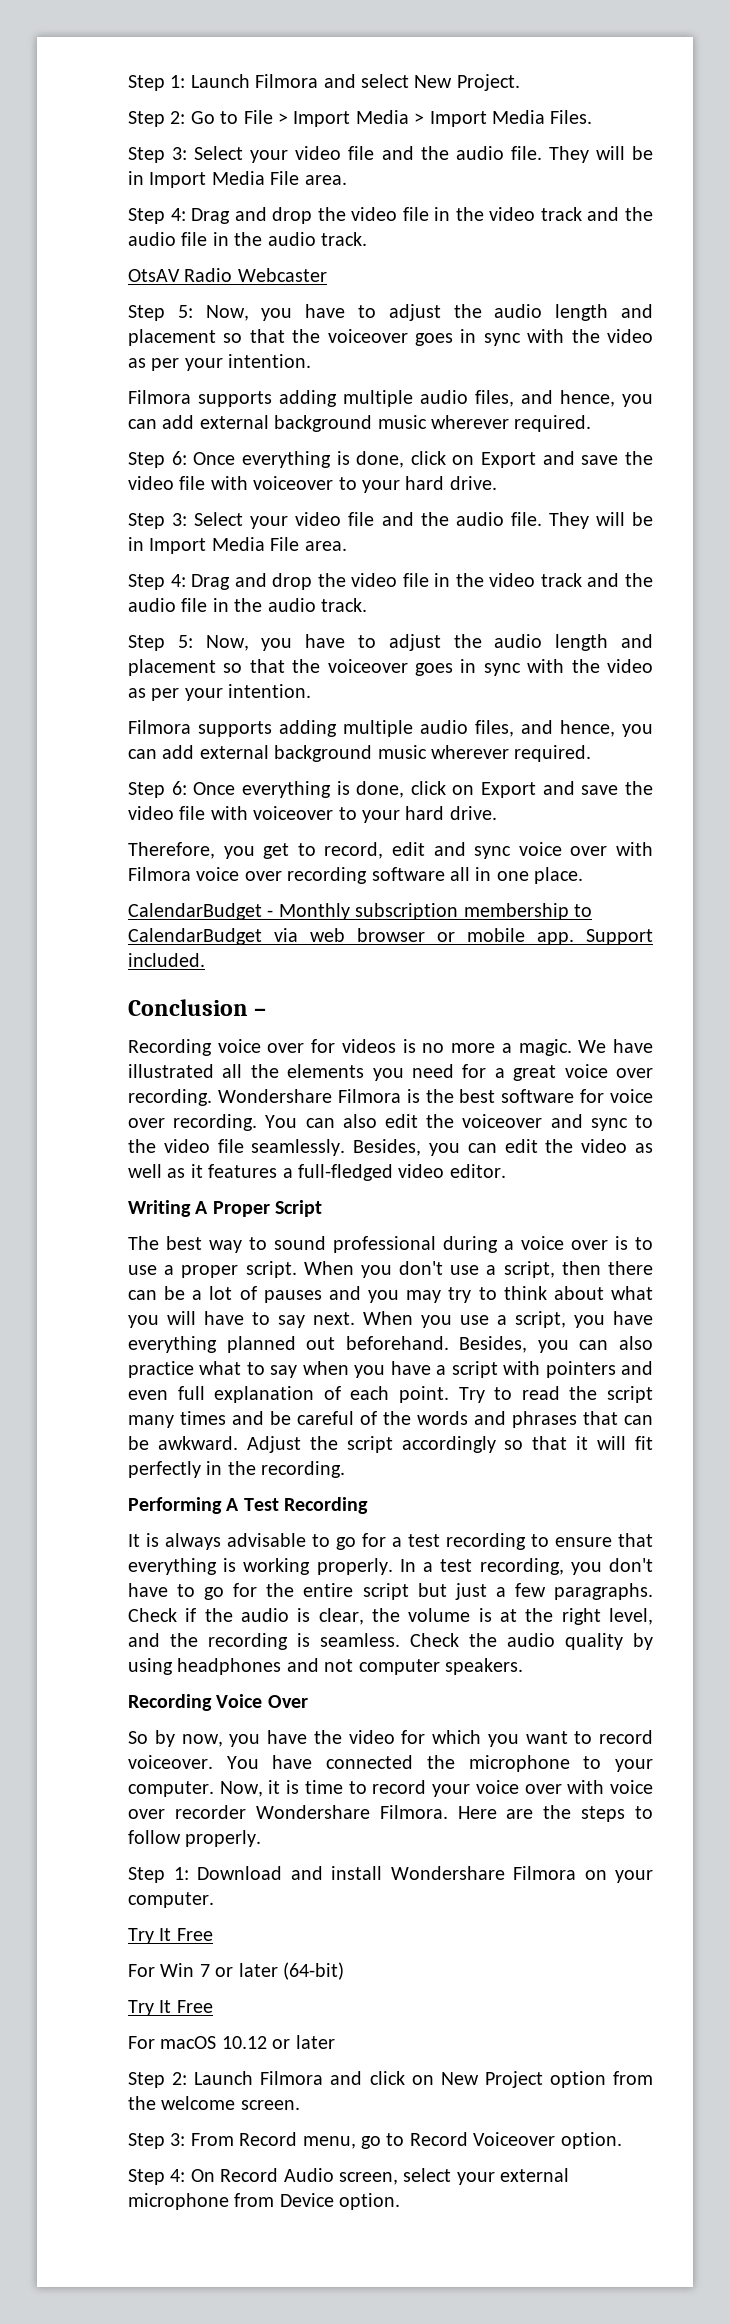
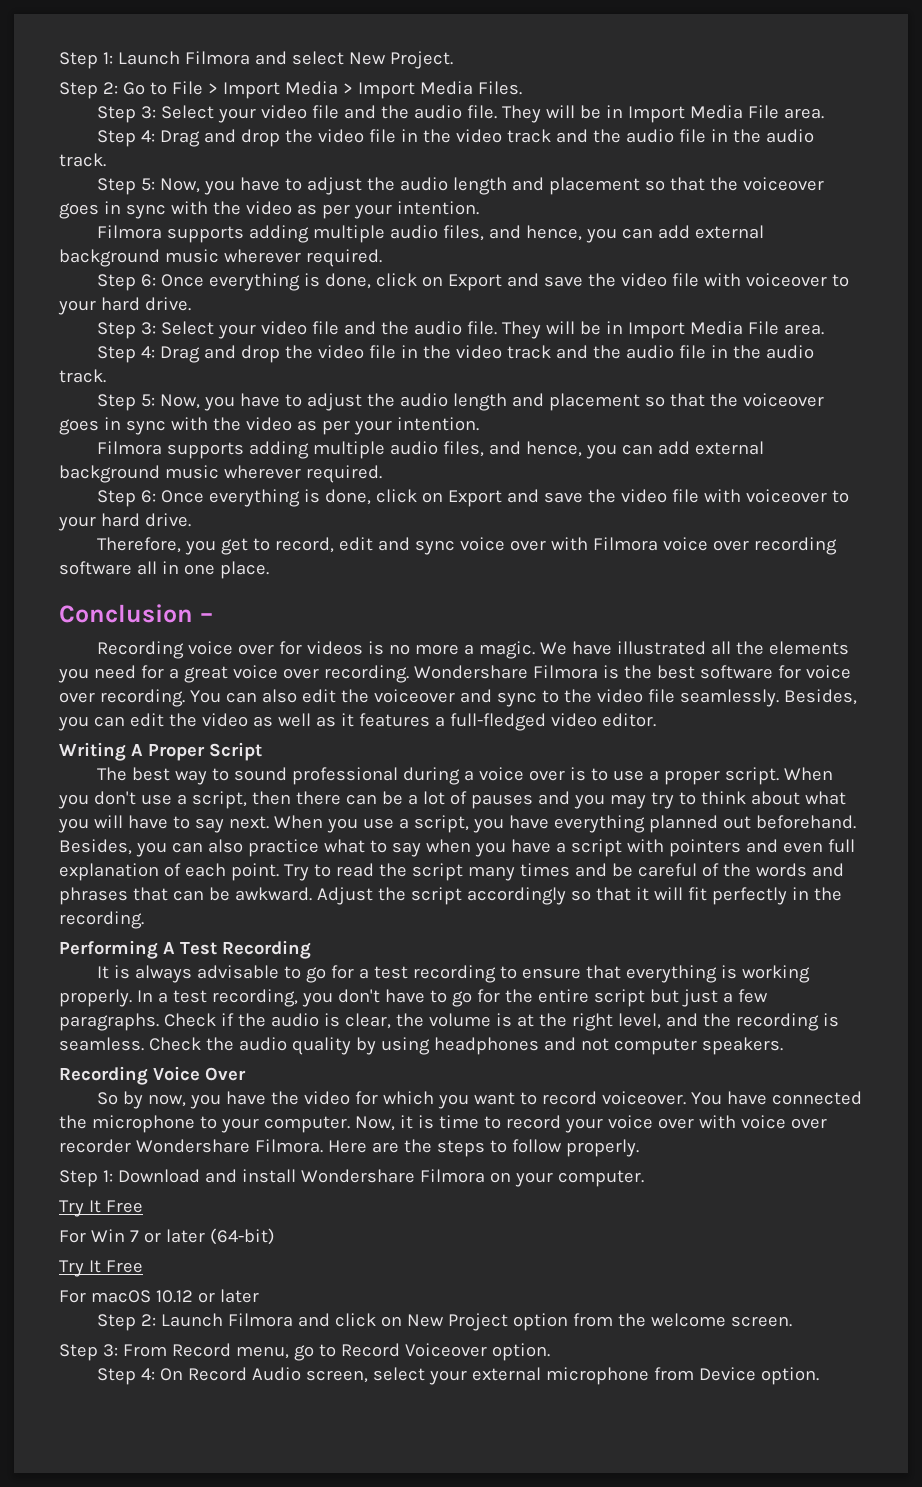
- OtsAV Radio Webcaster
- CalendarBudget - Monthly subscription membership to CalendarBudget via web browser or mobile app. Support included.

